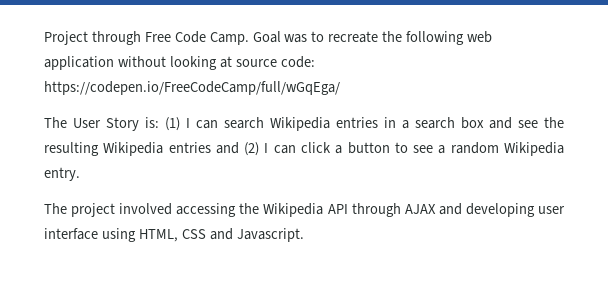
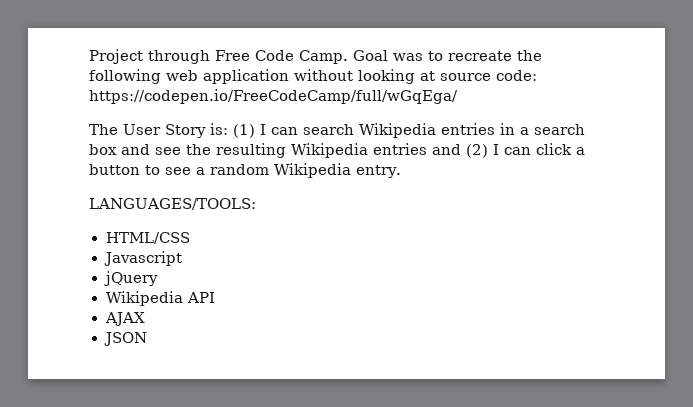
- The project involved accessing the Wikipedia API through AJAX and developing user interface using HTML, CSS and Javascript.
+ LANGUAGES/TOOLS:
+ HTML/CSS
+ Javascript
+ jQuery
+ Wikipedia API
+ AJAX
+ JSON

